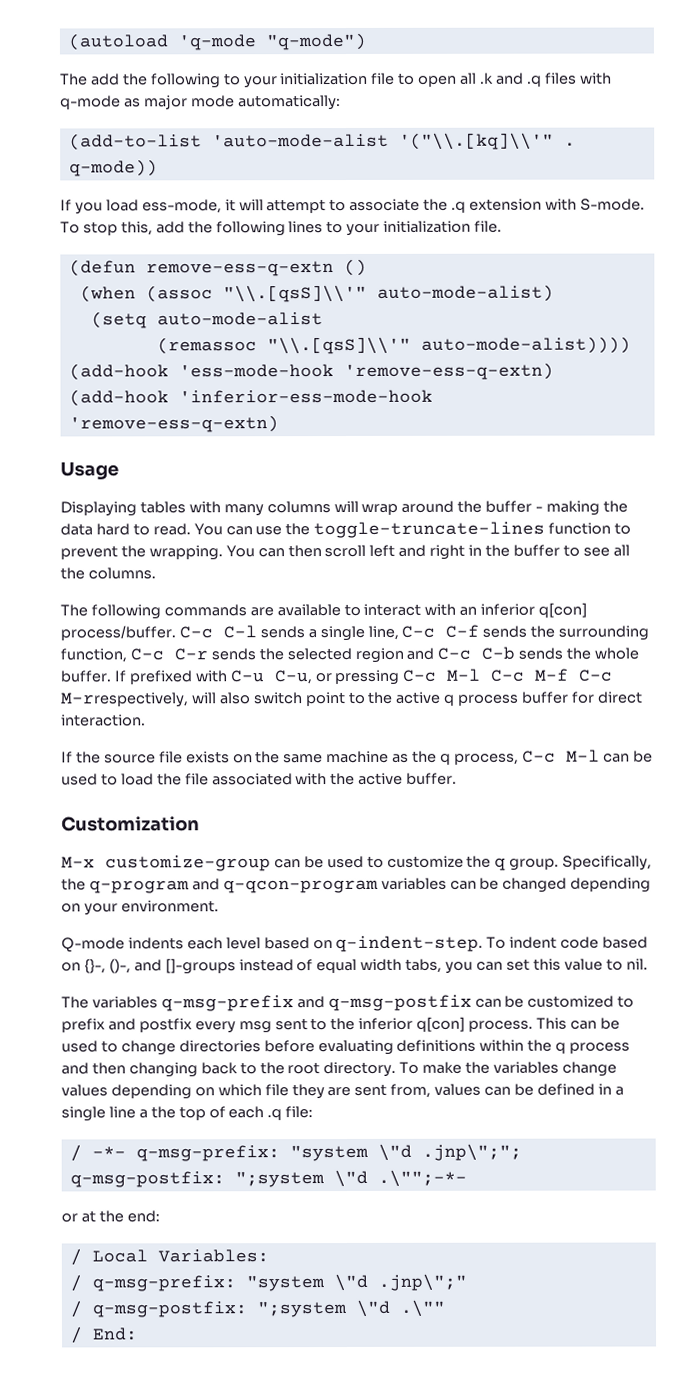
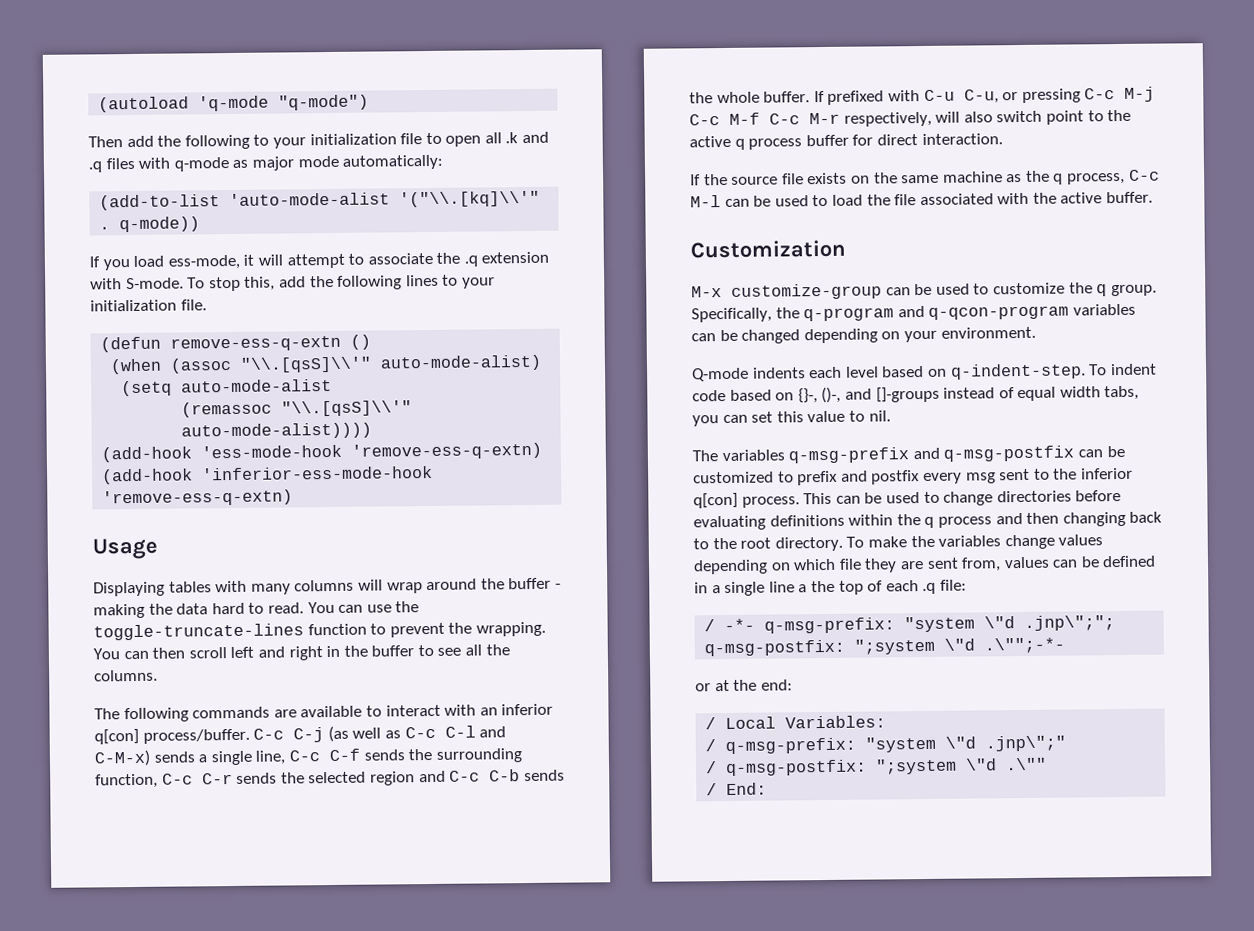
- The add the following to your initialization file to open all .k and .q files with q-mode as major mode automatically:
+ Then add the following to your initialization file to open all .k and .q files with q-mode as major mode automatically:
- C-c C-l sends a single line, C-c C-f sends the surrounding function, C-c C-r sends the selected region and C-c C-b sends the whole buffer.
+ C-c C-j (as well as C-c C-l and C-M-x) sends a single line, C-c C-f sends the surrounding function, C-c C-r sends the selected region and C-c C-b sends the whole buffer.
- If prefixed with C-u C-u, or pressing C-c M-l C-c M-f C-c M-rrespectively, will also switch point to the active q process buffer for direct interaction.
+ If prefixed with C-u C-u, or pressing C-c M-j C-c M-f C-c M-r respectively, will also switch point to the active q process buffer for direct interaction.

